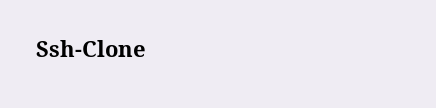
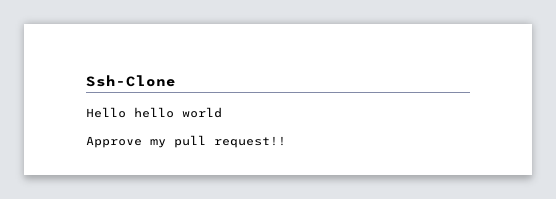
+ Hello hello world
+ Approve my pull request!!

